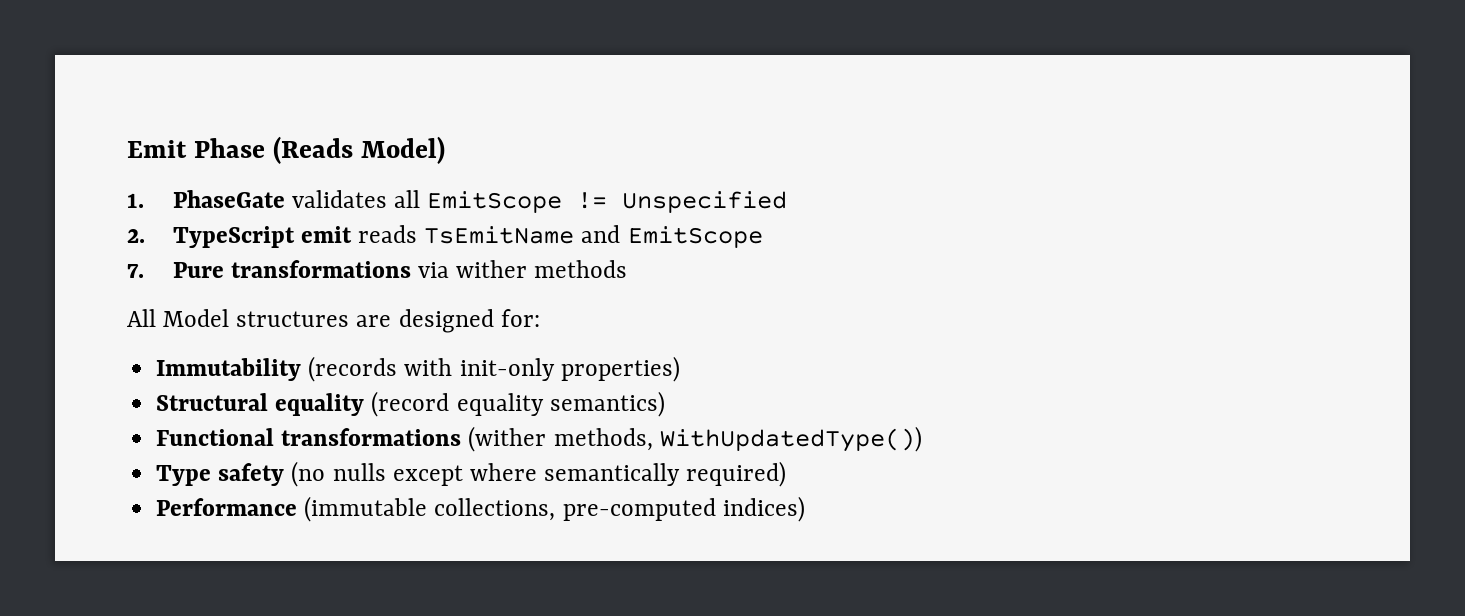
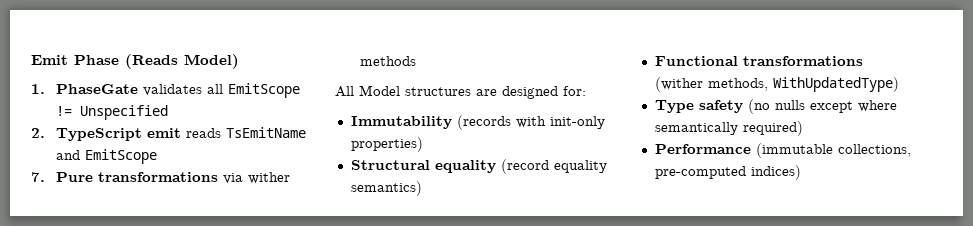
- Functional transformations (wither methods, WithUpdatedType())
+ Functional transformations (wither methods, WithUpdatedType)

